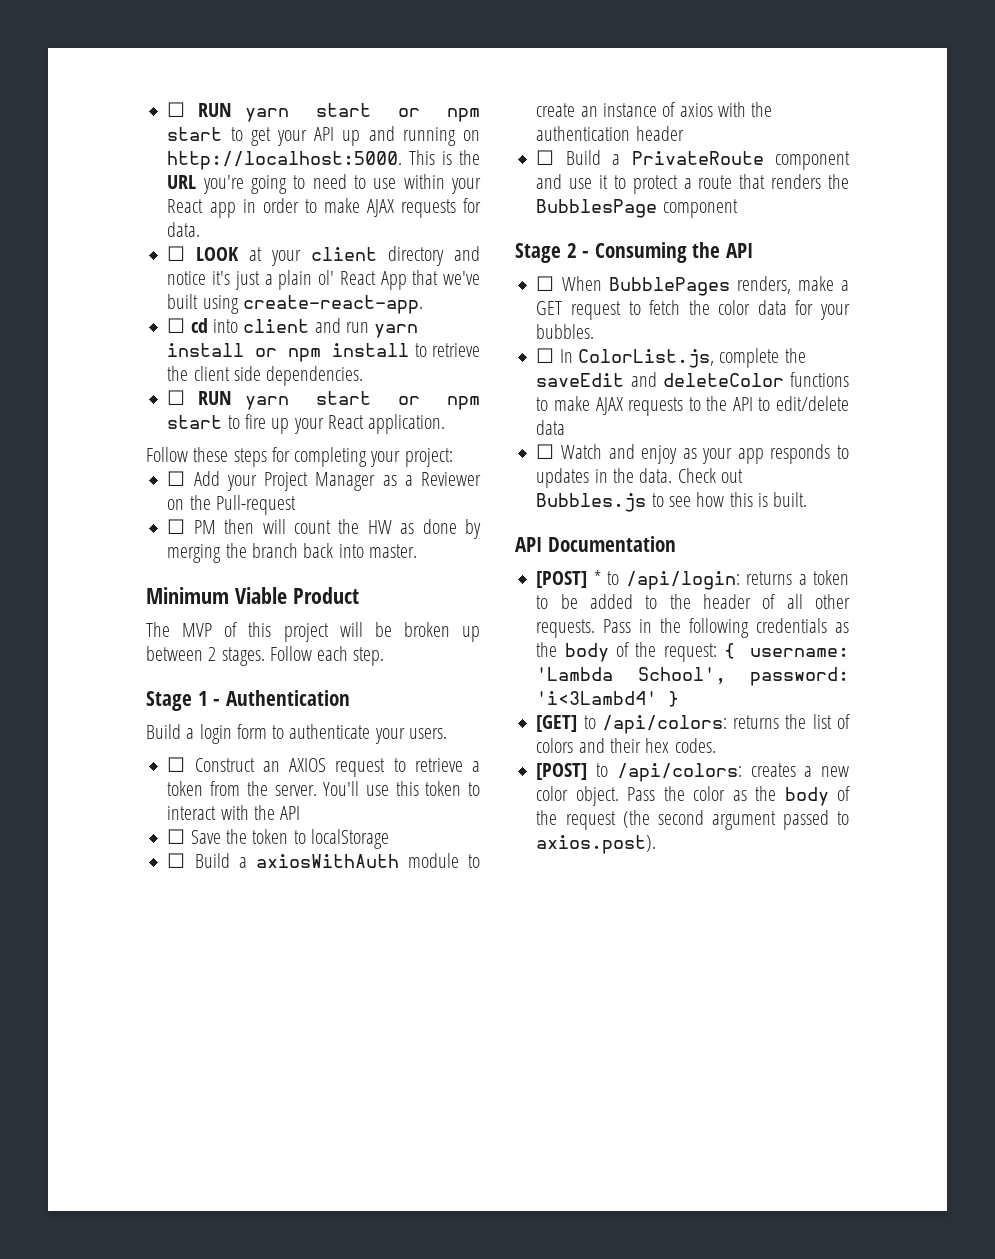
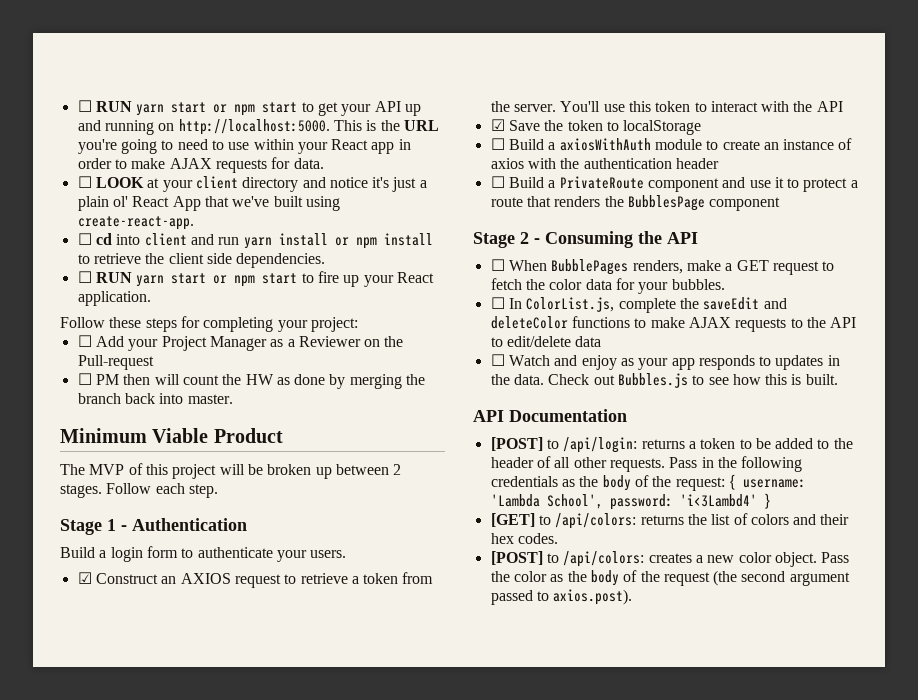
- ☐ Construct an AXIOS request to retrieve a token from the server.
+ ☑ Construct an AXIOS request to retrieve a token from the server.
- ☐ Save the token to localStorage
+ ☑ Save the token to localStorage
- [POST] * to /api/login: returns a token to be added to the header of all other requests.
+ [POST] to /api/login: returns a token to be added to the header of all other requests.

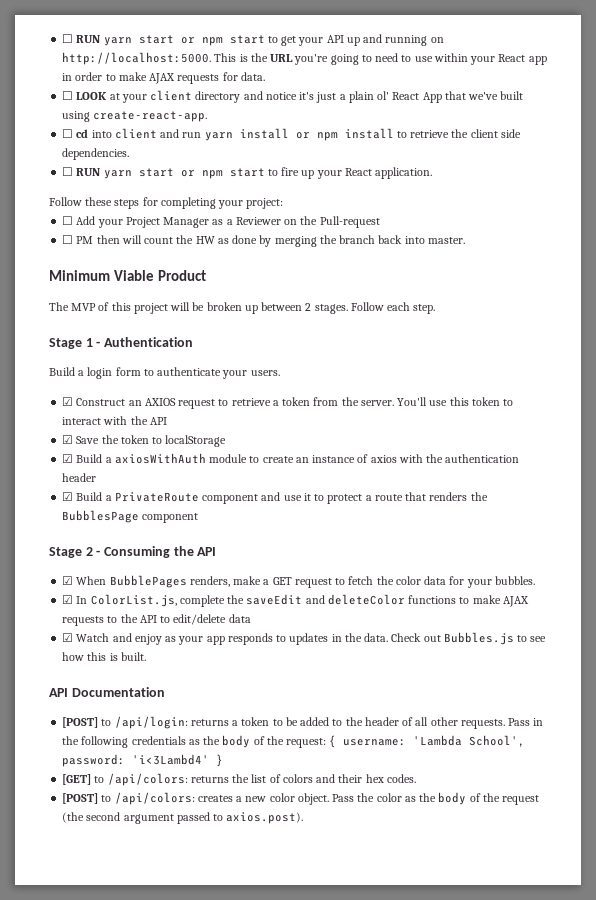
- ☐ Build a axiosWithAuth module to create an instance of axios with the authentication header
+ ☑ Build a axiosWithAuth module to create an instance of axios with the authentication header
- ☐ Build a PrivateRoute component and use it to protect a route that renders the BubblesPage component
+ ☑ Build a PrivateRoute component and use it to protect a route that renders the BubblesPage component
- ☐ When BubblePages renders, make a GET request to fetch the color data for your bubbles.
+ ☑ When BubblePages renders, make a GET request to fetch the color data for your bubbles.
- ☐ In ColorList.js, complete the saveEdit and deleteColor functions to make AJAX requests to the API to edit/delete data
+ ☑ In ColorList.js, complete the saveEdit and deleteColor functions to make AJAX requests to the API to edit/delete data
- ☐ Watch and enjoy as your app responds to updates in the data.
+ ☑ Watch and enjoy as your app responds to updates in the data.

